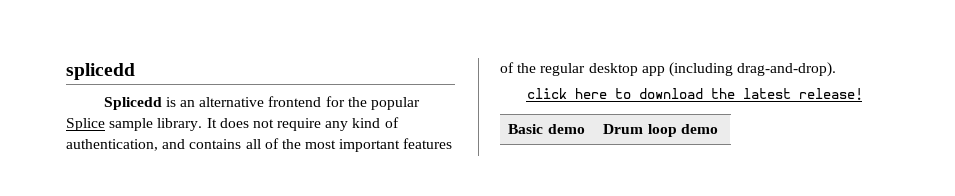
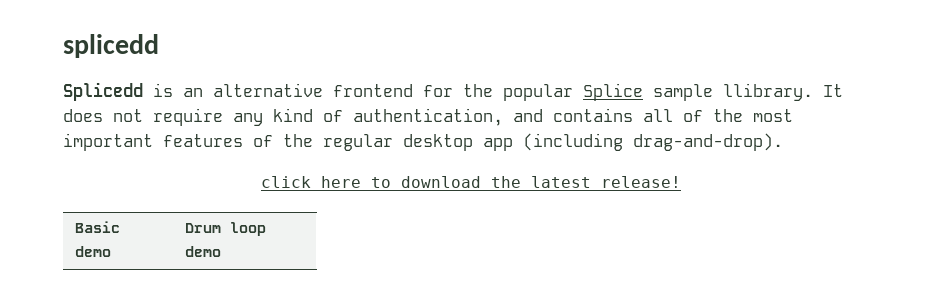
- Splicedd is an alternative frontend for the popular Splice sample library.
+ Splicedd is an alternative frontend for the popular Splice sample llibrary.

